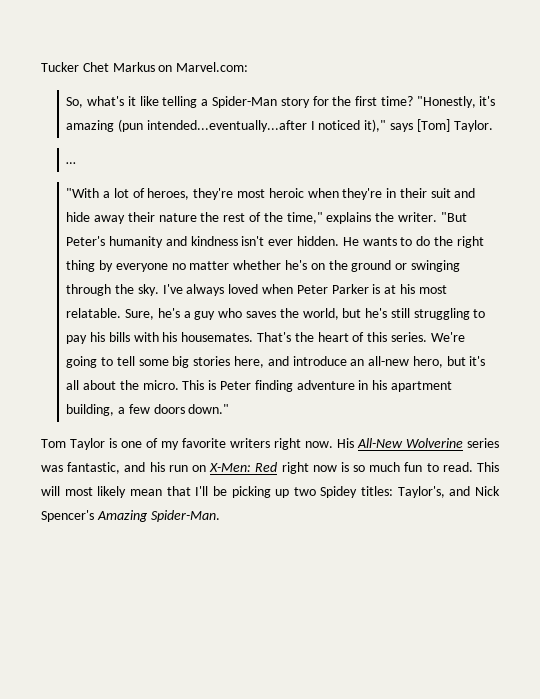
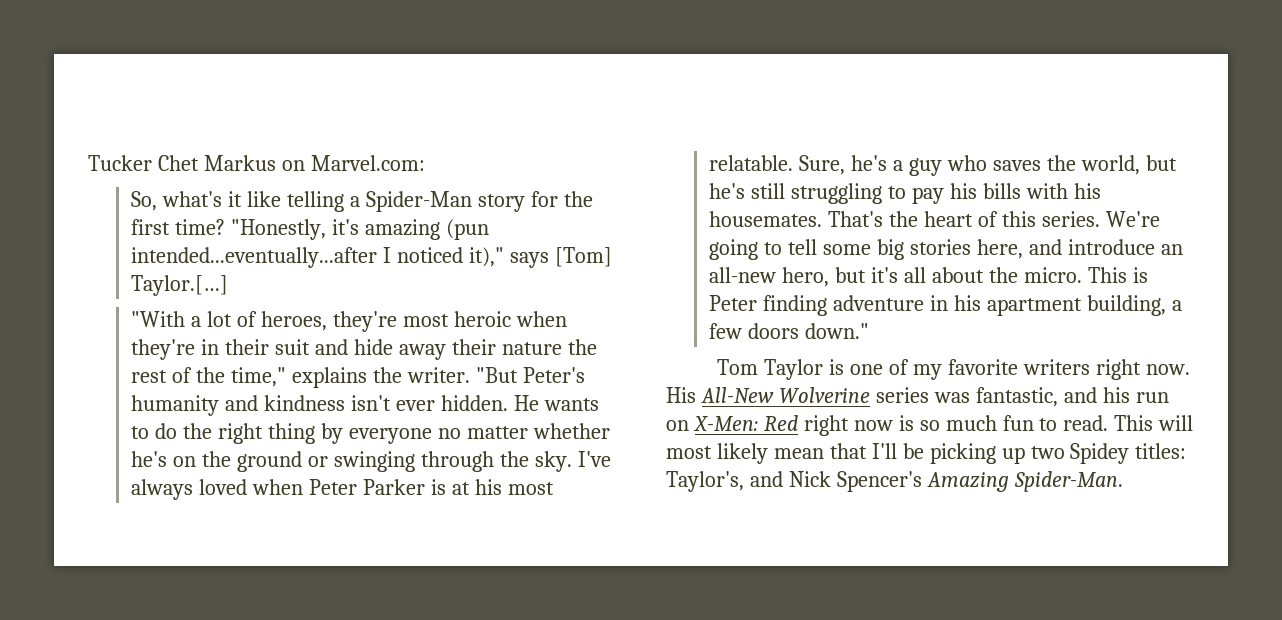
- "Honestly, it's amazing (pun intended...eventually...after I noticed it)," says [Tom] Taylor.
- …
+ "Honestly, it's amazing (pun intended...eventually...after I noticed it)," says [Tom] Taylor.[…]

